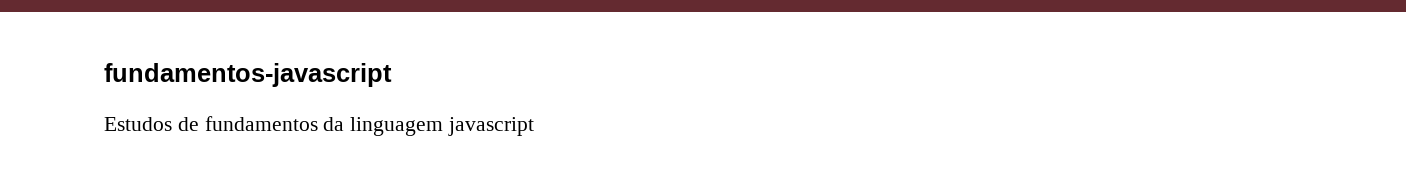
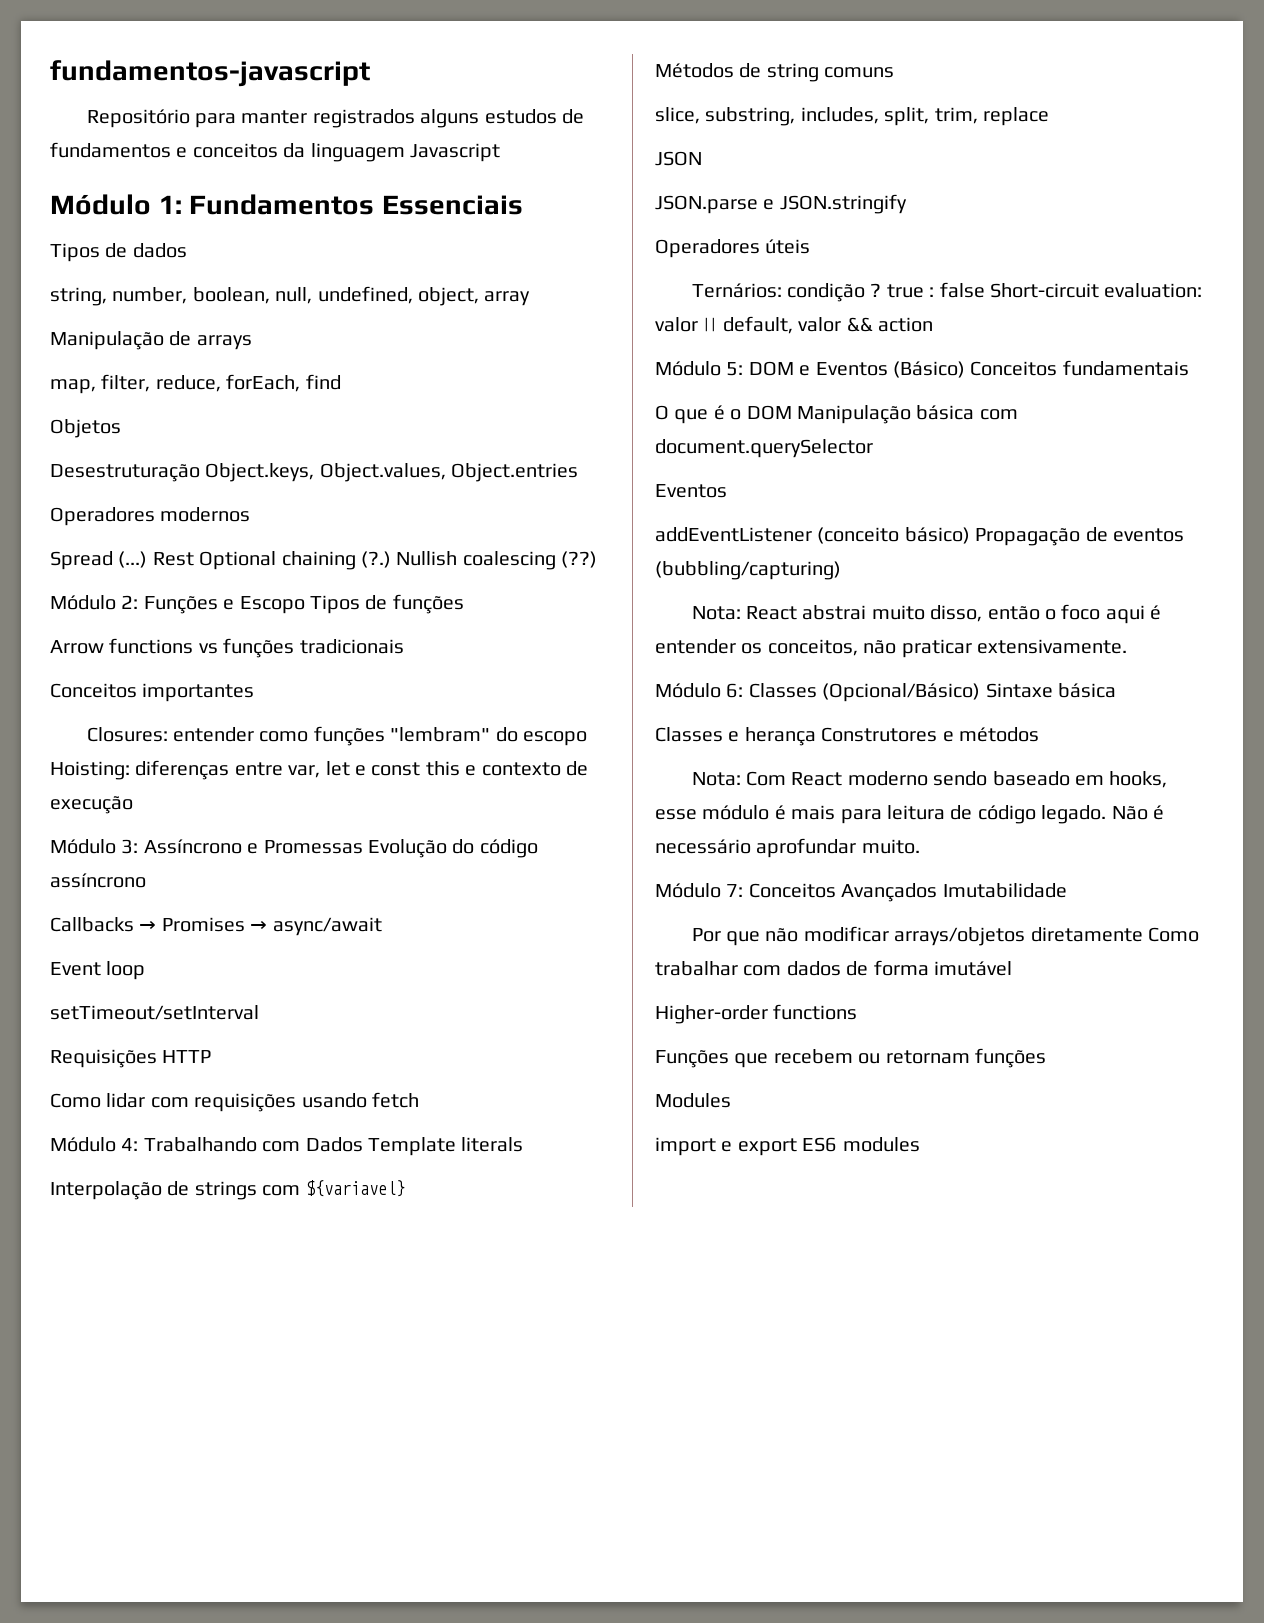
- Estudos de fundamentos da linguagem javascript
+ Repositório para manter registrados alguns estudos de fundamentos e conceitos da linguagem Javascript
+ Módulo 1: Fundamentos Essenciais
+ Tipos de dados
+ string, number, boolean, null, undefined, object, array
+ Manipulação de arrays
+ map, filter, reduce, forEach, find
+ Objetos
+ Desestruturação Object.keys, Object.values, Object.entries
+ Operadores modernos
+ Spread (...) Rest Optional chaining (?.) Nullish coalescing (??)
+ Módulo 2: Funções e Escopo Tipos de funções
+ Arrow functions vs funções tradicionais
+ Conceitos importantes
+ Closures: entender como funções "lembram" do escopo Hoisting: diferenças entre var, let e const this e contexto de execução
+ Módulo 3: Assíncrono e Promessas Evolução do código assíncrono
+ Callbacks → Promises → async/await
+ Event loop
+ setTimeout/setInterval
+ Requisições HTTP
+ Como lidar com requisições usando fetch
+ Módulo 4: Trabalhando com Dados Template literals
+ Interpolação de strings com ${variavel}
+ Métodos de string comuns
+ slice, substring, includes, split, trim, replace
+ JSON
+ JSON.parse e JSON.stringify
+ Operadores úteis
+ Ternários: condição ? true : false Short-circuit evaluation: valor || default, valor && action
+ Módulo 5: DOM e Eventos (Básico) Conceitos fundamentais
+ O que é o DOM Manipulação básica com document.querySelector
+ Eventos
+ addEventListener (conceito básico) Propagação de eventos (bubbling/capturing)
+ Nota: React abstrai muito disso, então o foco aqui é entender os conceitos, não praticar extensivamente.
+ Módulo 6: Classes (Opcional/Básico) Sintaxe básica
+ Classes e herança Construtores e métodos
+ Nota: Com React moderno sendo baseado em hooks, esse módulo é mais para leitura de código legado. Não é necessário aprofundar muito.
+ Módulo 7: Conceitos Avançados Imutabilidade
+ Por que não modificar arrays/objetos diretamente Como trabalhar com dados de forma imutável
+ Higher-order functions
+ Funções que recebem ou retornam funções
+ Modules
+ import e export ES6 modules

